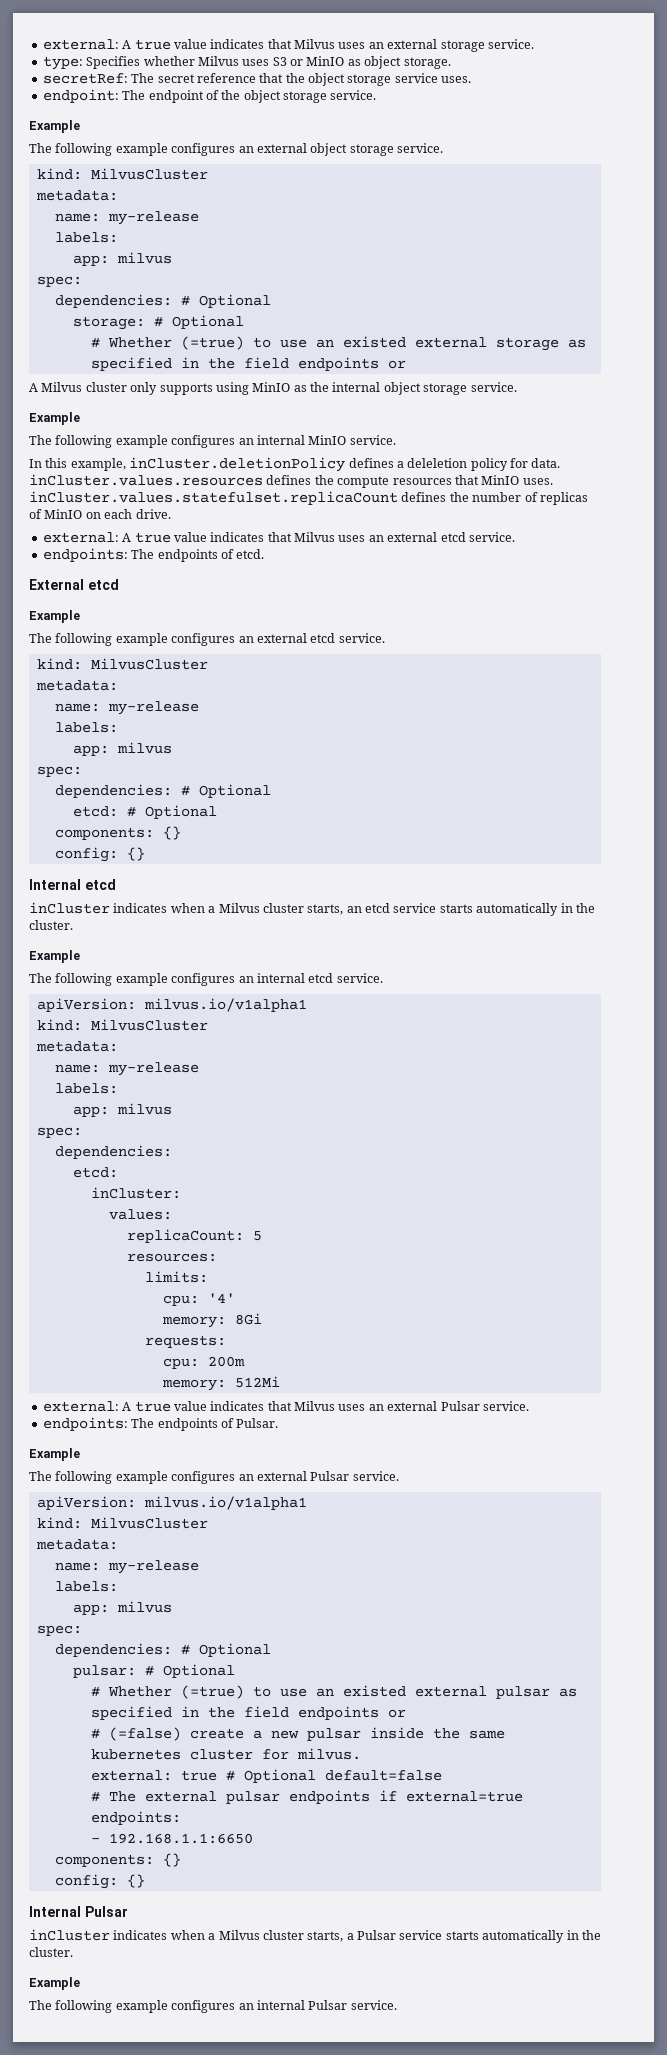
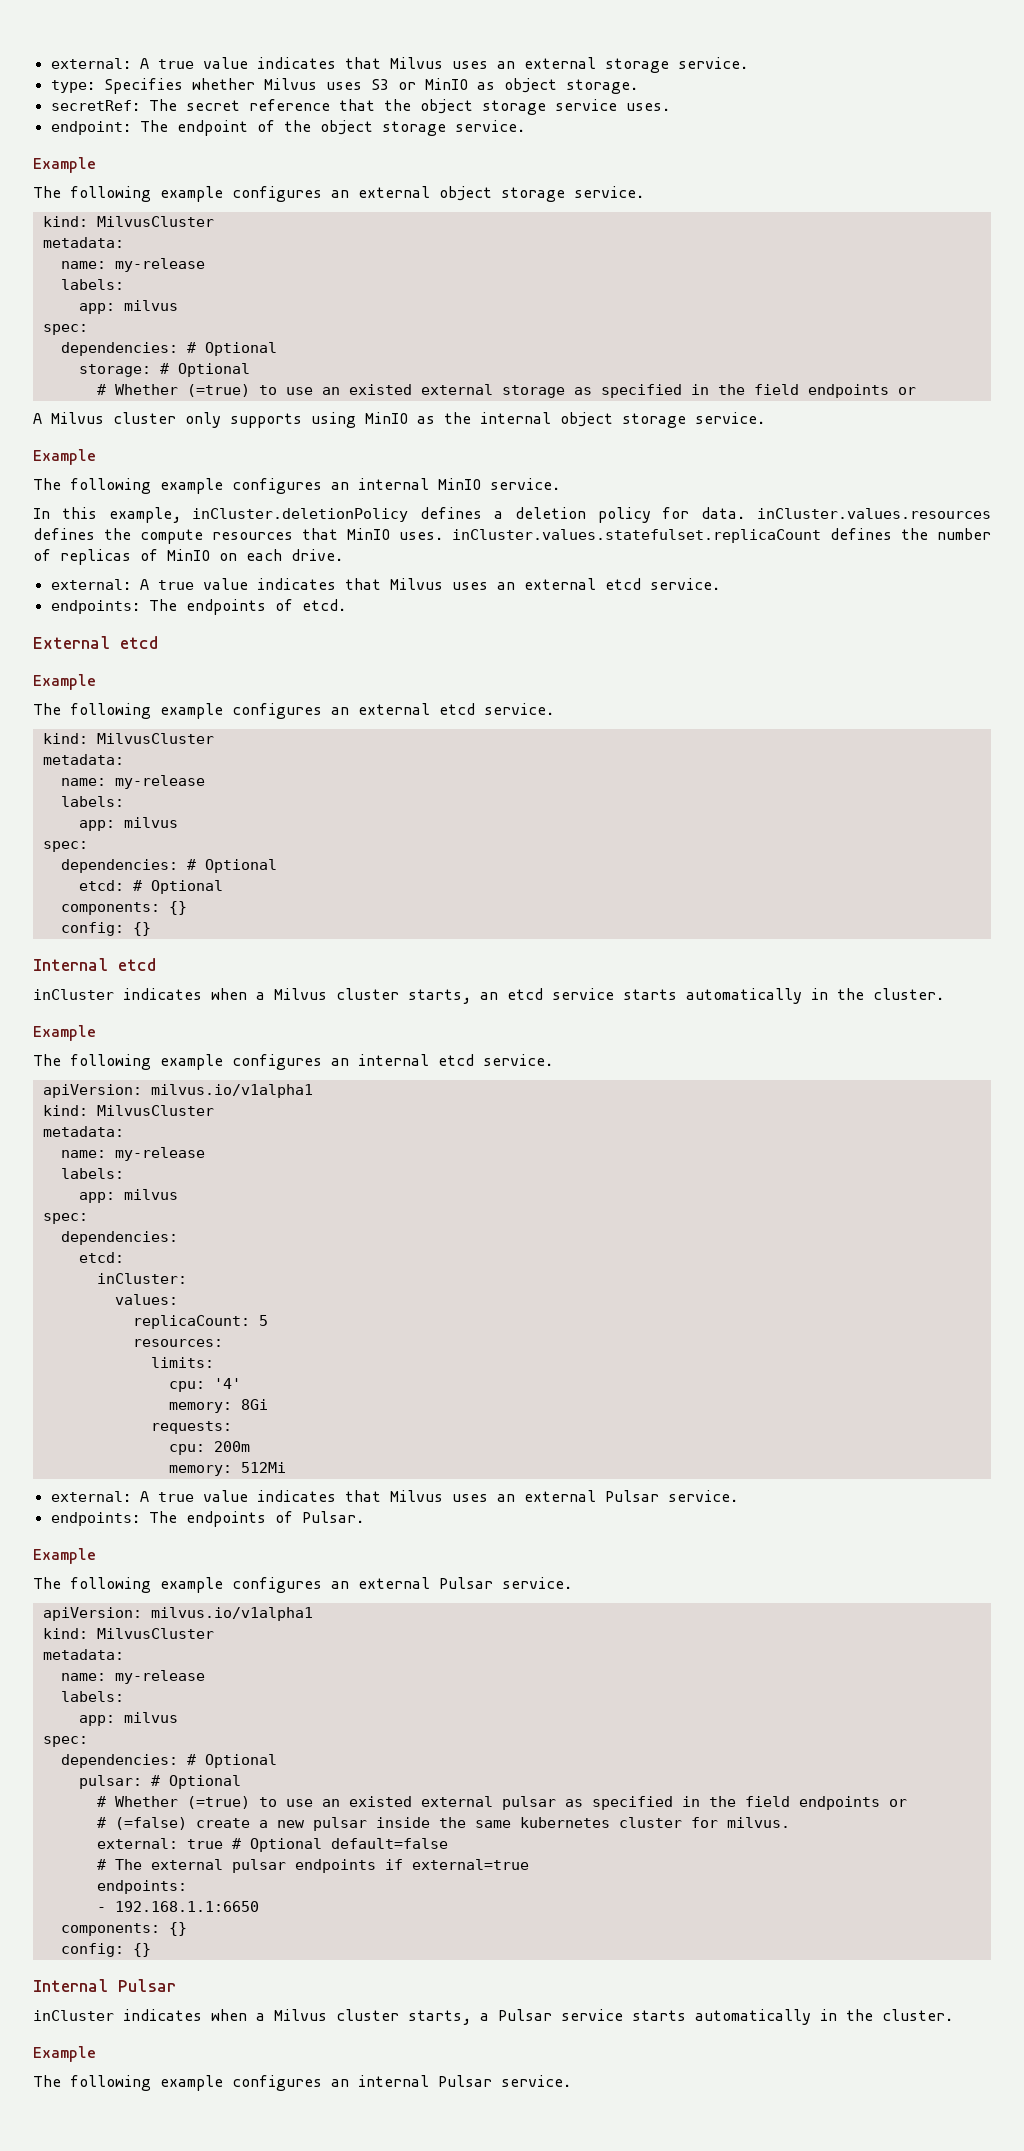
- In this example, inCluster.deletionPolicy defines a deleletion policy for data. inCluster.values.resources defines the compute resources that MinIO uses. inCluster.values.statefulset.replicaCount defines the number of replicas of MinIO on each drive.
+ In this example, inCluster.deletionPolicy defines a deletion policy for data. inCluster.values.resources defines the compute resources that MinIO uses. inCluster.values.statefulset.replicaCount defines the number of replicas of MinIO on each drive.

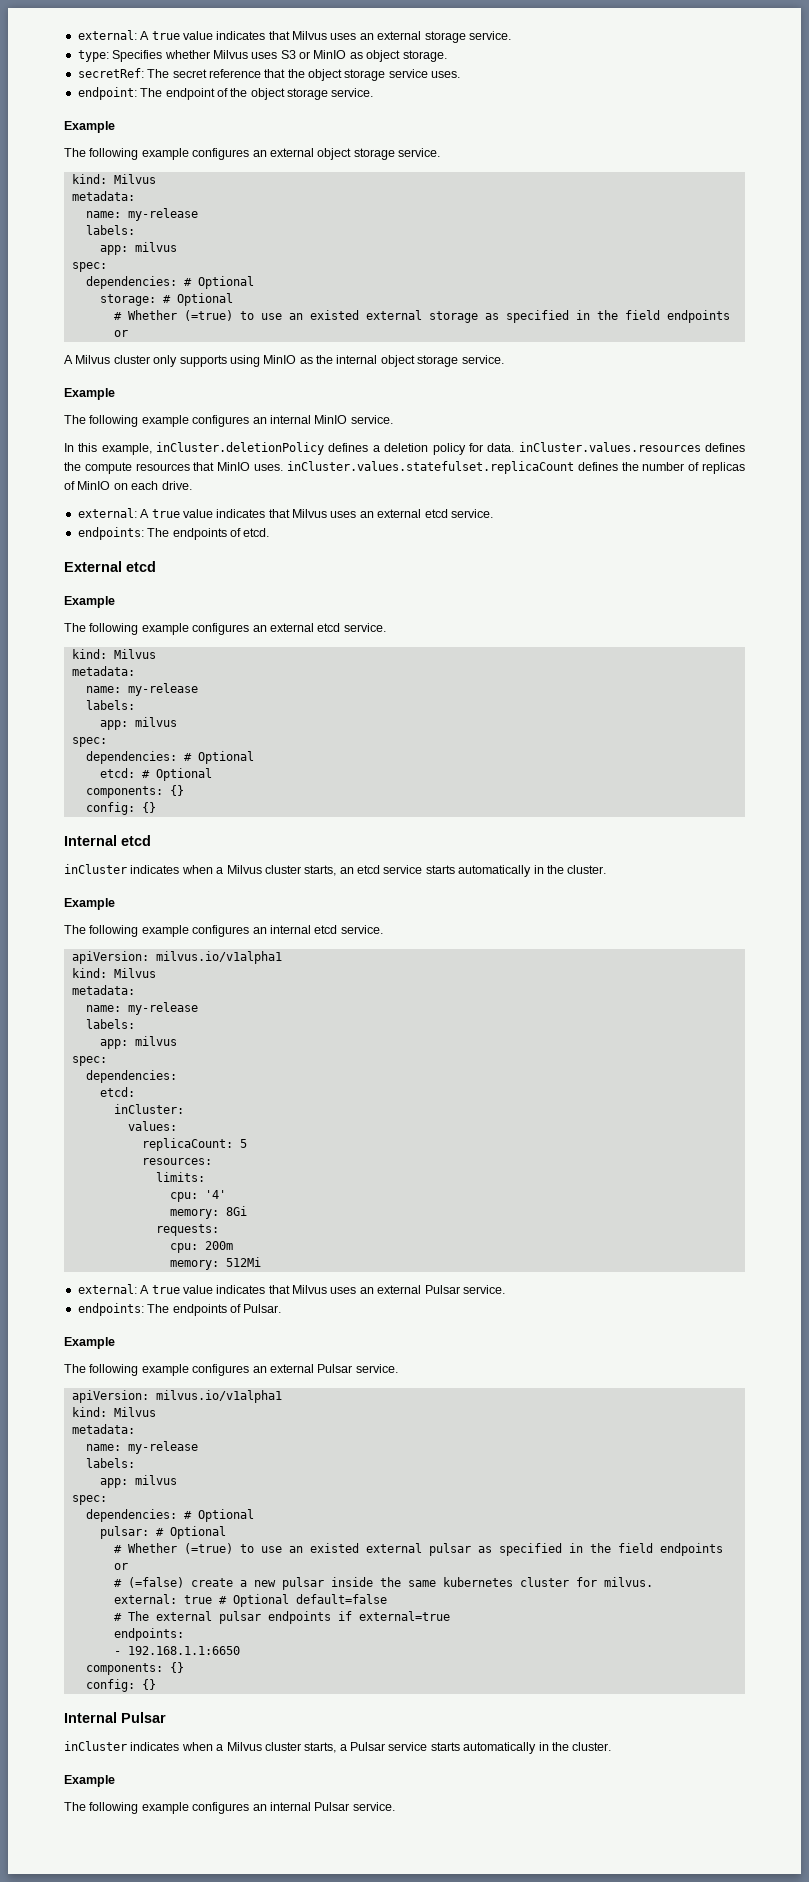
  The following example configures an external object storage service.
- kind: MilvusCluster
+ kind: Milvus
  The following example configures an external etcd service.
- kind: MilvusCluster
+ kind: Milvus
  The following example configures an internal etcd service.
  apiVersion: milvus.io/v1alpha1
- kind: MilvusCluster
+ kind: Milvus
  The following example configures an external Pulsar service.
  apiVersion: milvus.io/v1alpha1
- kind: MilvusCluster
+ kind: Milvus

